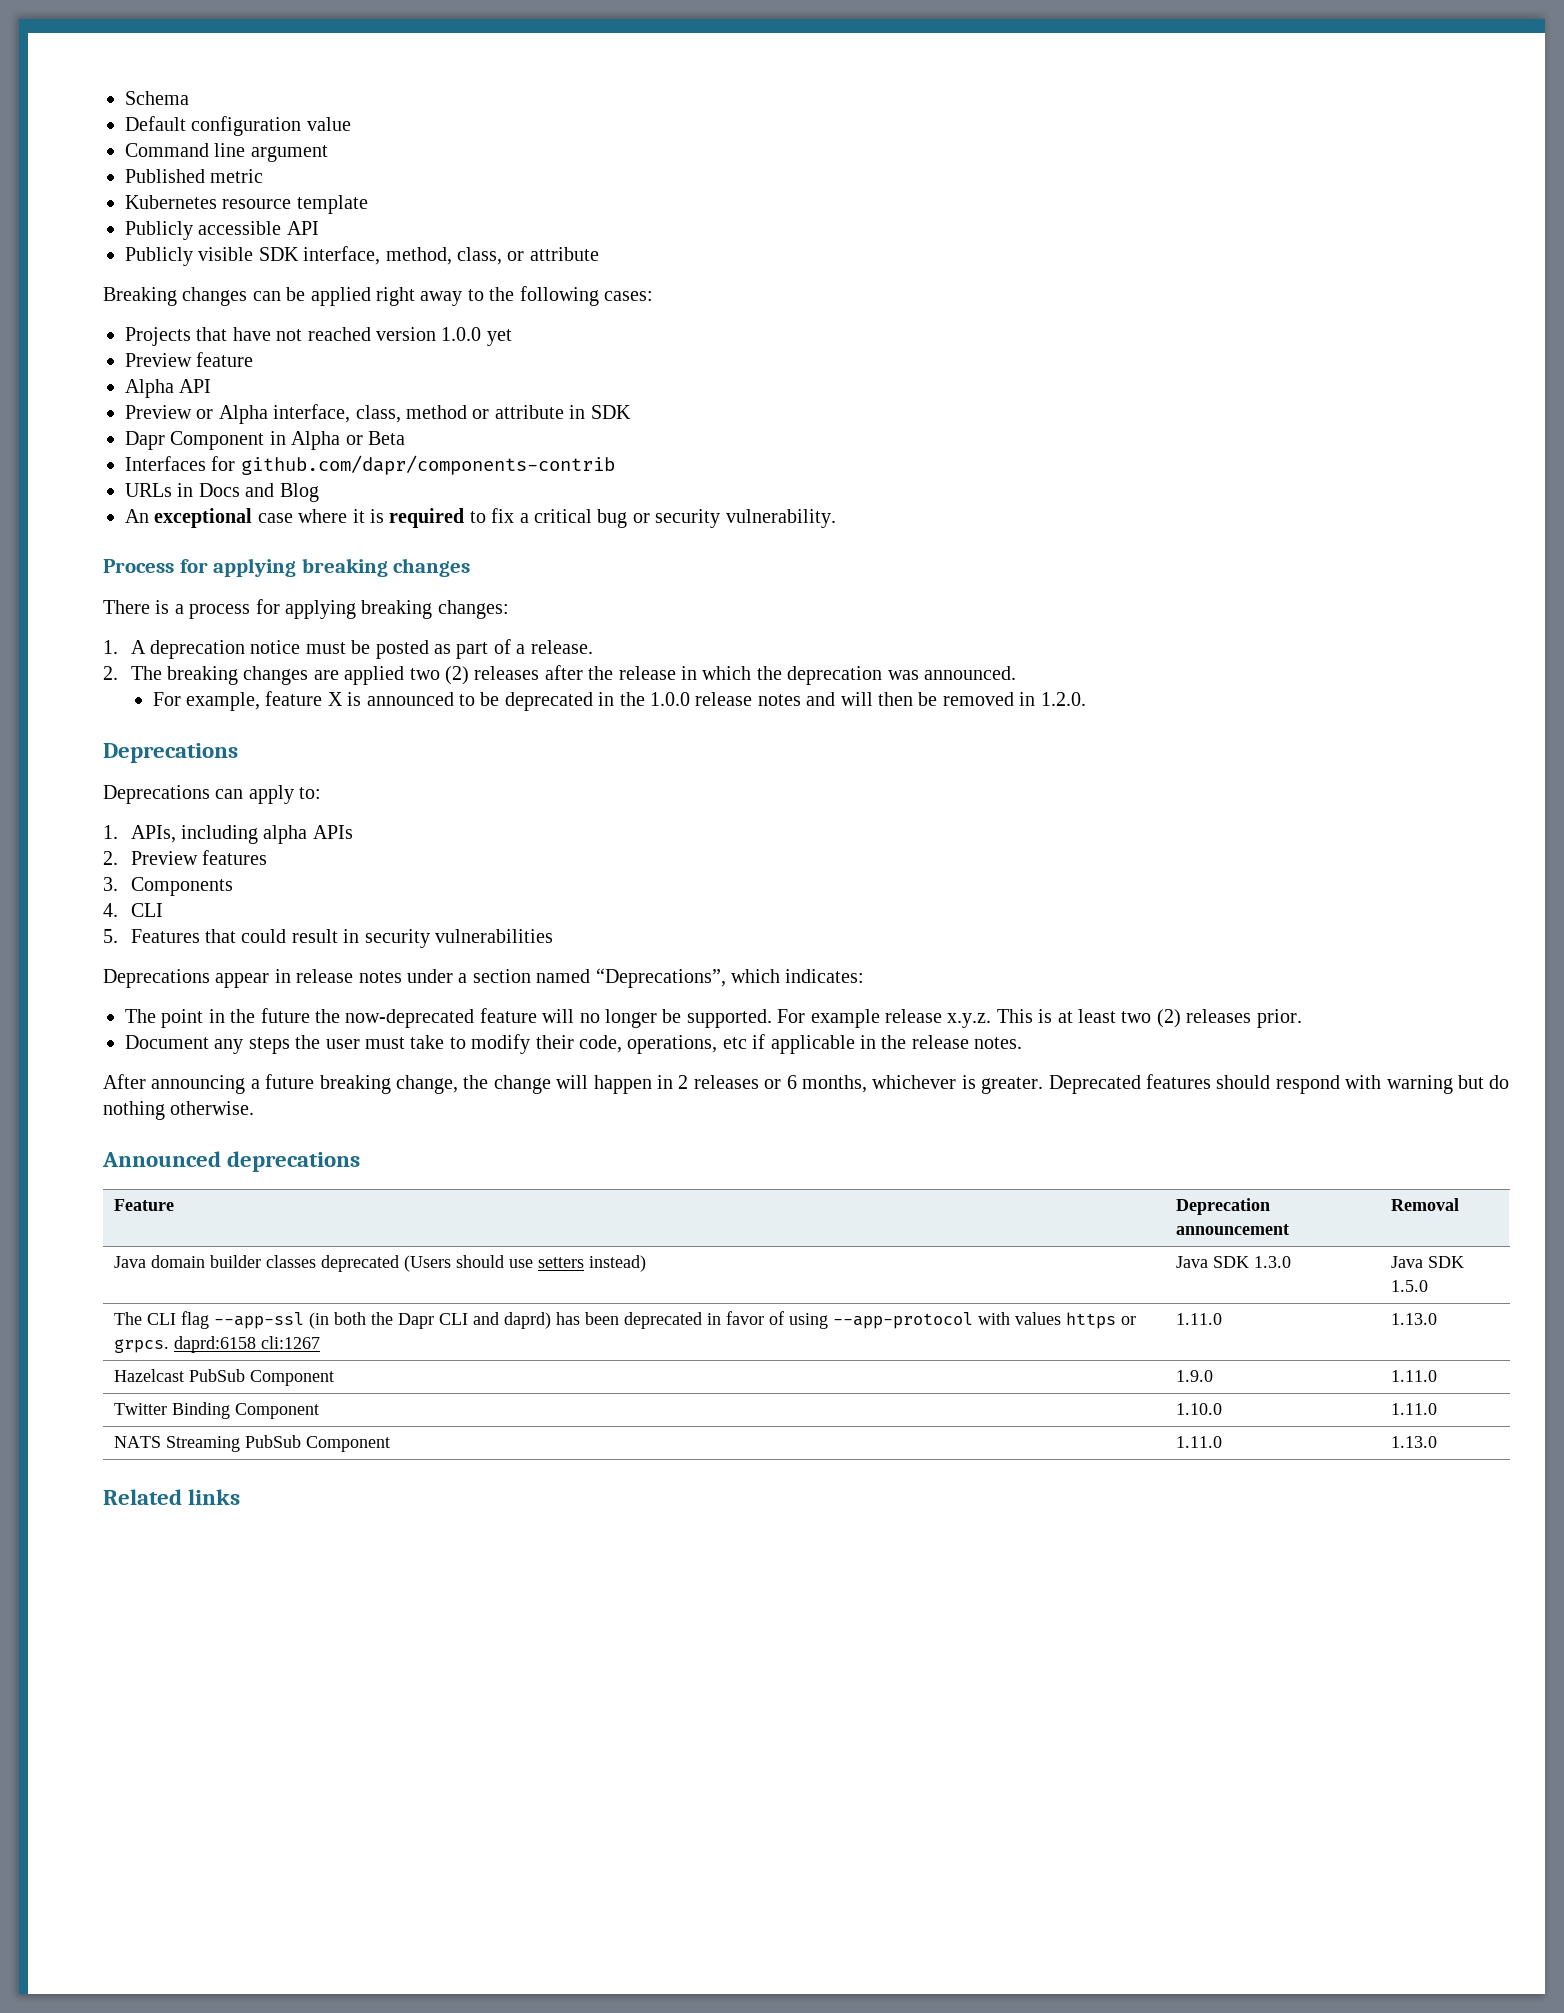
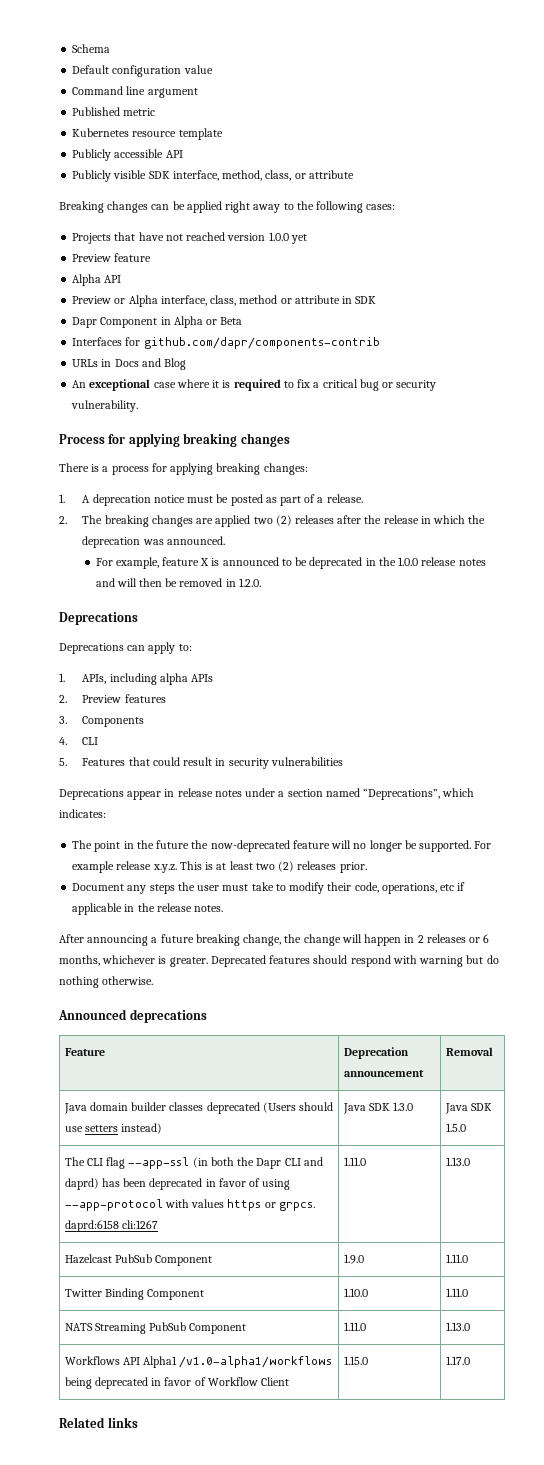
+ Workflows API Alpha1 /v1.0-alpha1/workflows being deprecated in favor of Workflow Client | 1.15.0 | 1.17.0

